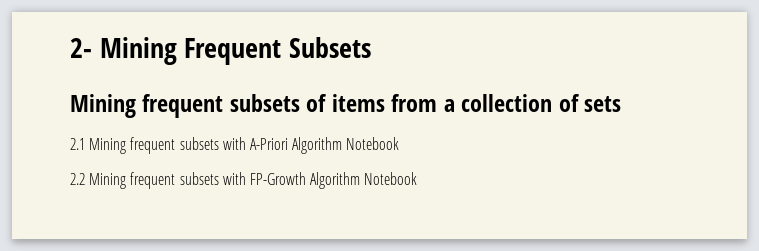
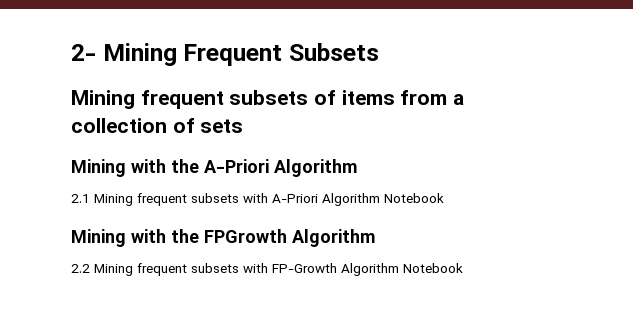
+ Mining with the A-Priori Algorithm
+ Mining with the FPGrowth Algorithm

